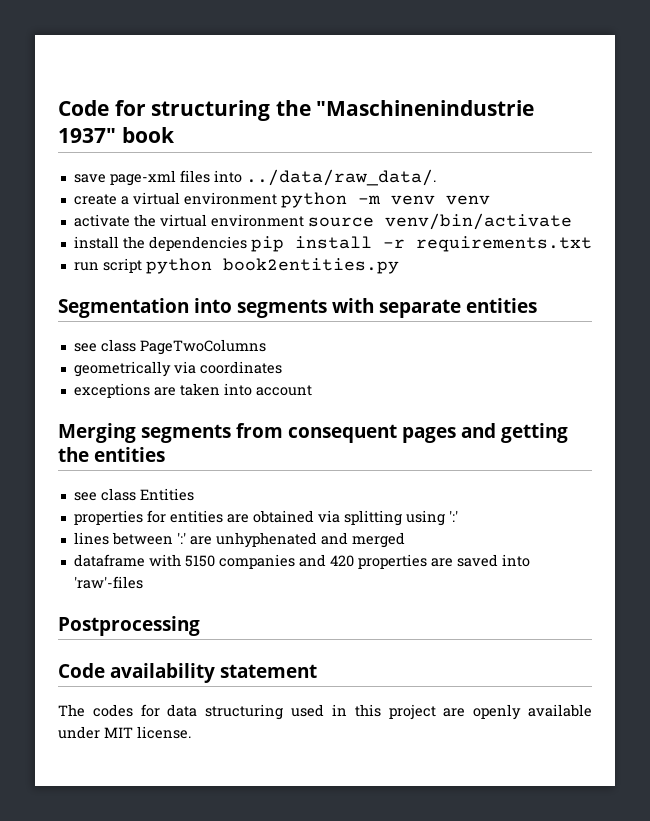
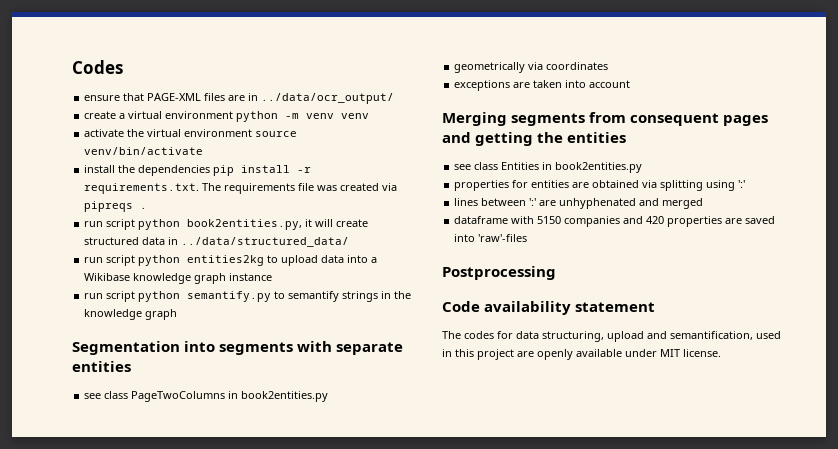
- Code for structuring the "Maschinenindustrie 1937" book
- save page-xml files into ../data/raw_data/.
+ Codes
+ ensure that PAGE-XML files are in ../data/ocr_output/
- install the dependencies pip install -r requirements.txt
- run script python book2entities.py
+ install the dependencies pip install -r requirements.txt. The requirements file was created via pipreqs .
+ run script python book2entities.py, it will create structured data in ../data/structured_data/
+ run script python entities2kg to upload data into a Wikibase knowledge graph instance
+ run script python semantify.py to semantify strings in the knowledge graph
- see class PageTwoColumns
+ see class PageTwoColumns in book2entities.py
- see class Entities
+ see class Entities in book2entities.py
- The codes for data structuring used in this project are openly available under MIT license.
+ The codes for data structuring, upload and semantification, used in this project are openly available under MIT license.

